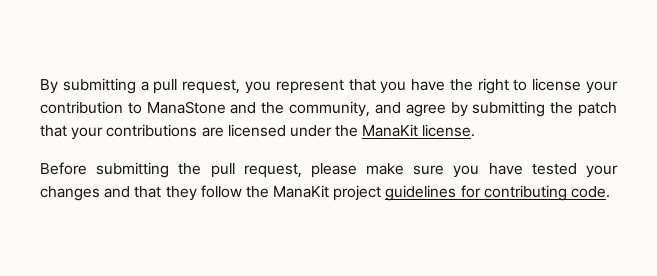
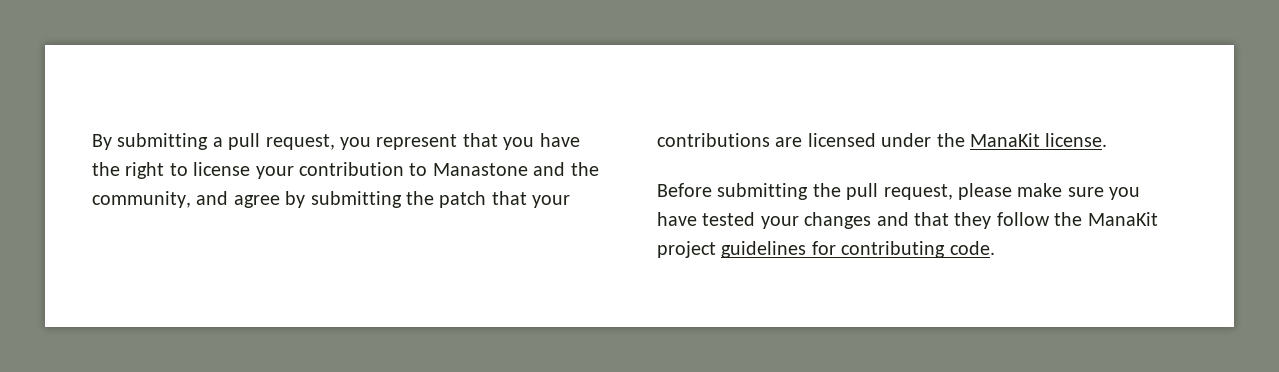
- By submitting a pull request, you represent that you have the right to license your contribution to ManaStone and the community, and agree by submitting the patch that your contributions are licensed under the ManaKit license.
+ By submitting a pull request, you represent that you have the right to license your contribution to Manastone and the community, and agree by submitting the patch that your contributions are licensed under the ManaKit license.

